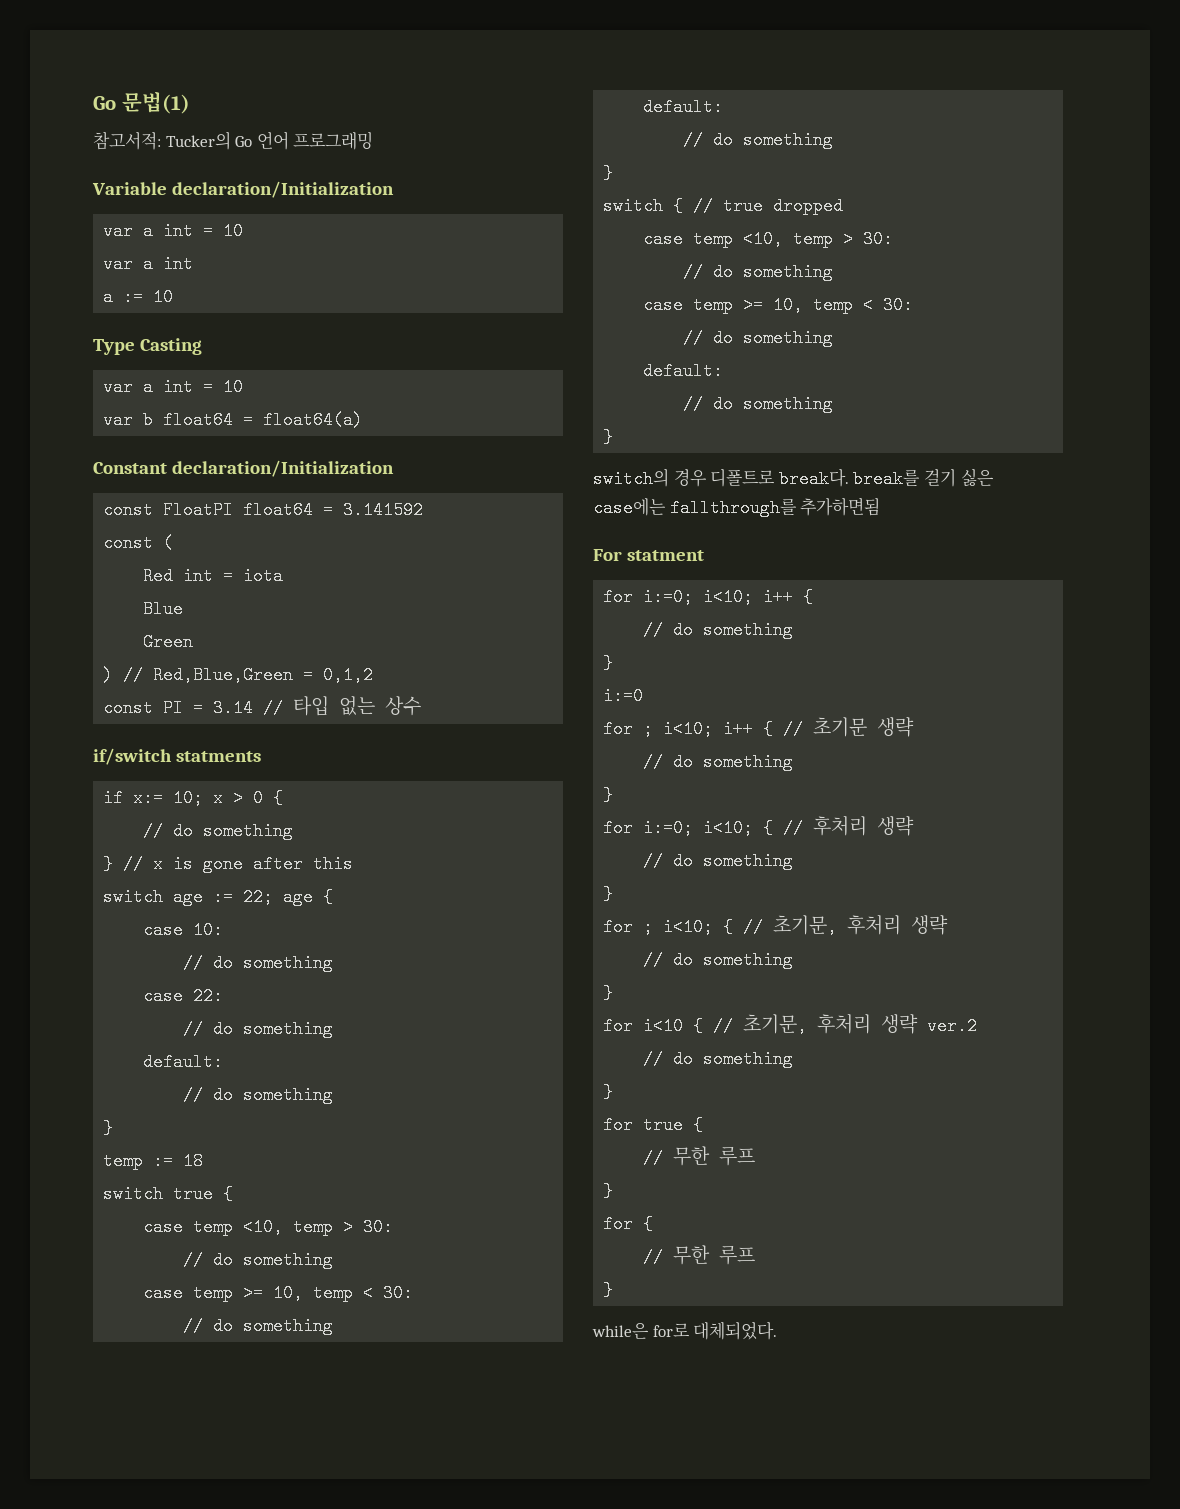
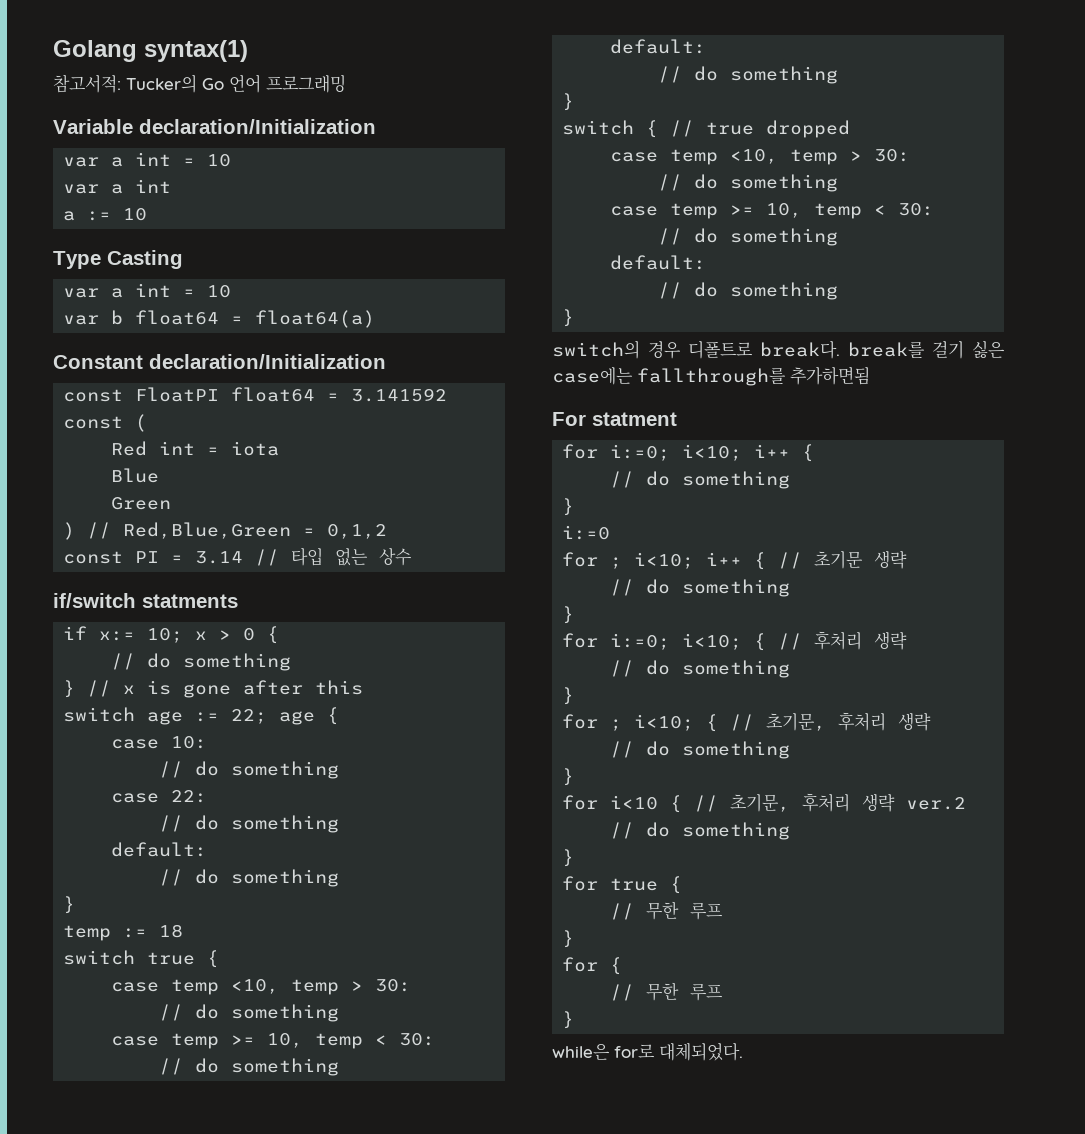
- Go 문법(1)
+ Golang syntax(1)

